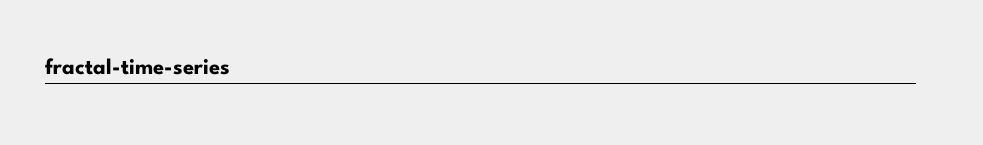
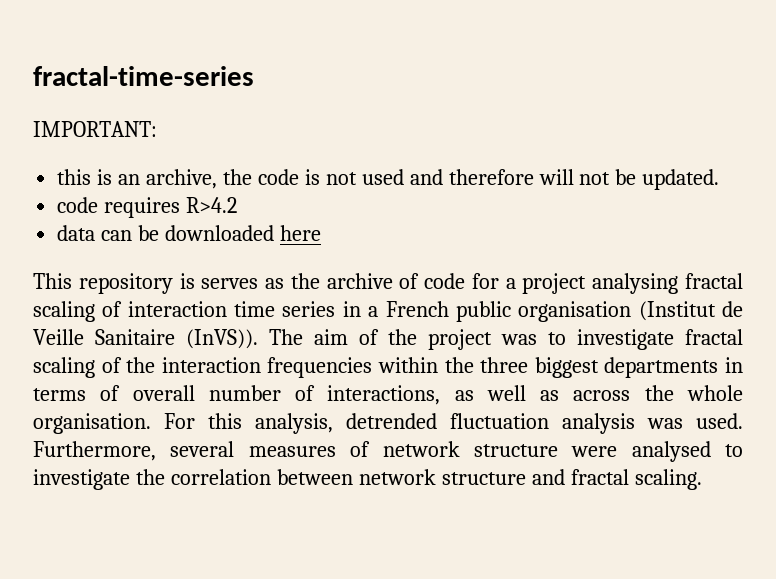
+ IMPORTANT:
+ this is an archive, the code is not used and therefore will not be updated.
+ code requires R>4.2
+ data can be downloaded here
+ This repository is serves as the archive of code for a project analysing fractal scaling of interaction time series in a French public organisation (Institut de Veille Sanitaire (InVS)). The aim of the project was to investigate fractal scaling of the interaction frequencies within the three biggest departments in terms of overall number of interactions, as well as across the whole organisation. For this analysis, detrended fluctuation analysis was used. Furthermore, several measures of network structure were analysed to investigate the correlation between network structure and fractal scaling.

